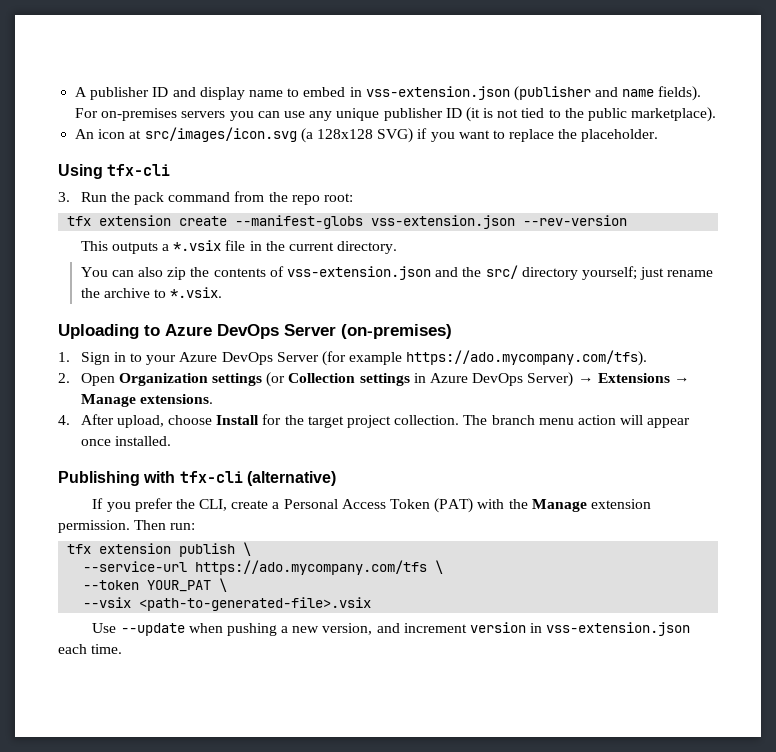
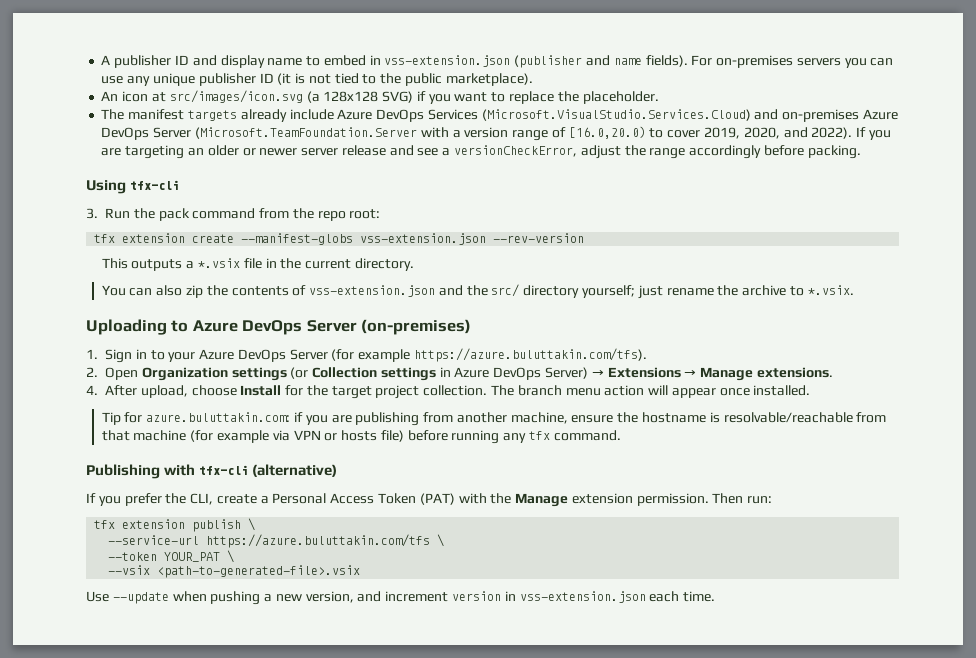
+ The manifest targets already include Azure DevOps Services (Microsoft.VisualStudio.Services.Cloud) and on-premises Azure DevOps Server (Microsoft.TeamFoundation.Server with a version range of [16.0,20.0) to cover 2019, 2020, and 2022). If you are targeting an older or newer server release and see a versionCheckError, adjust the range accordingly before packing.
- 1. Sign in to your Azure DevOps Server (for example https://ado.mycompany.com/tfs).
+ 1. Sign in to your Azure DevOps Server (for example https://azure.buluttakin.com/tfs).
+ Tip for azure.buluttakin.com: if you are publishing from another machine, ensure the hostname is resolvable/reachable from that machine (for example via VPN or hosts file) before running any tfx command.
- --service-url https://ado.mycompany.com/tfs \
+ --service-url https://azure.buluttakin.com/tfs \

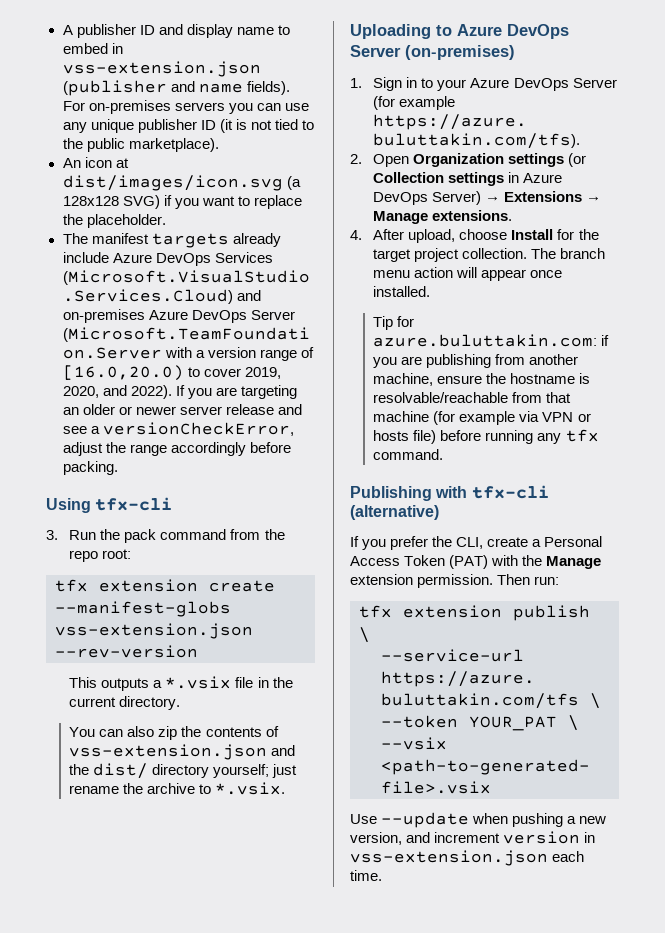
- An icon at src/images/icon.svg (a 128x128 SVG) if you want to replace the placeholder.
+ An icon at dist/images/icon.svg (a 128x128 SVG) if you want to replace the placeholder.
- You can also zip the contents of vss-extension.json and the src/ directory yourself; just rename the archive to *.vsix.
+ You can also zip the contents of vss-extension.json and the dist/ directory yourself; just rename the archive to *.vsix.

